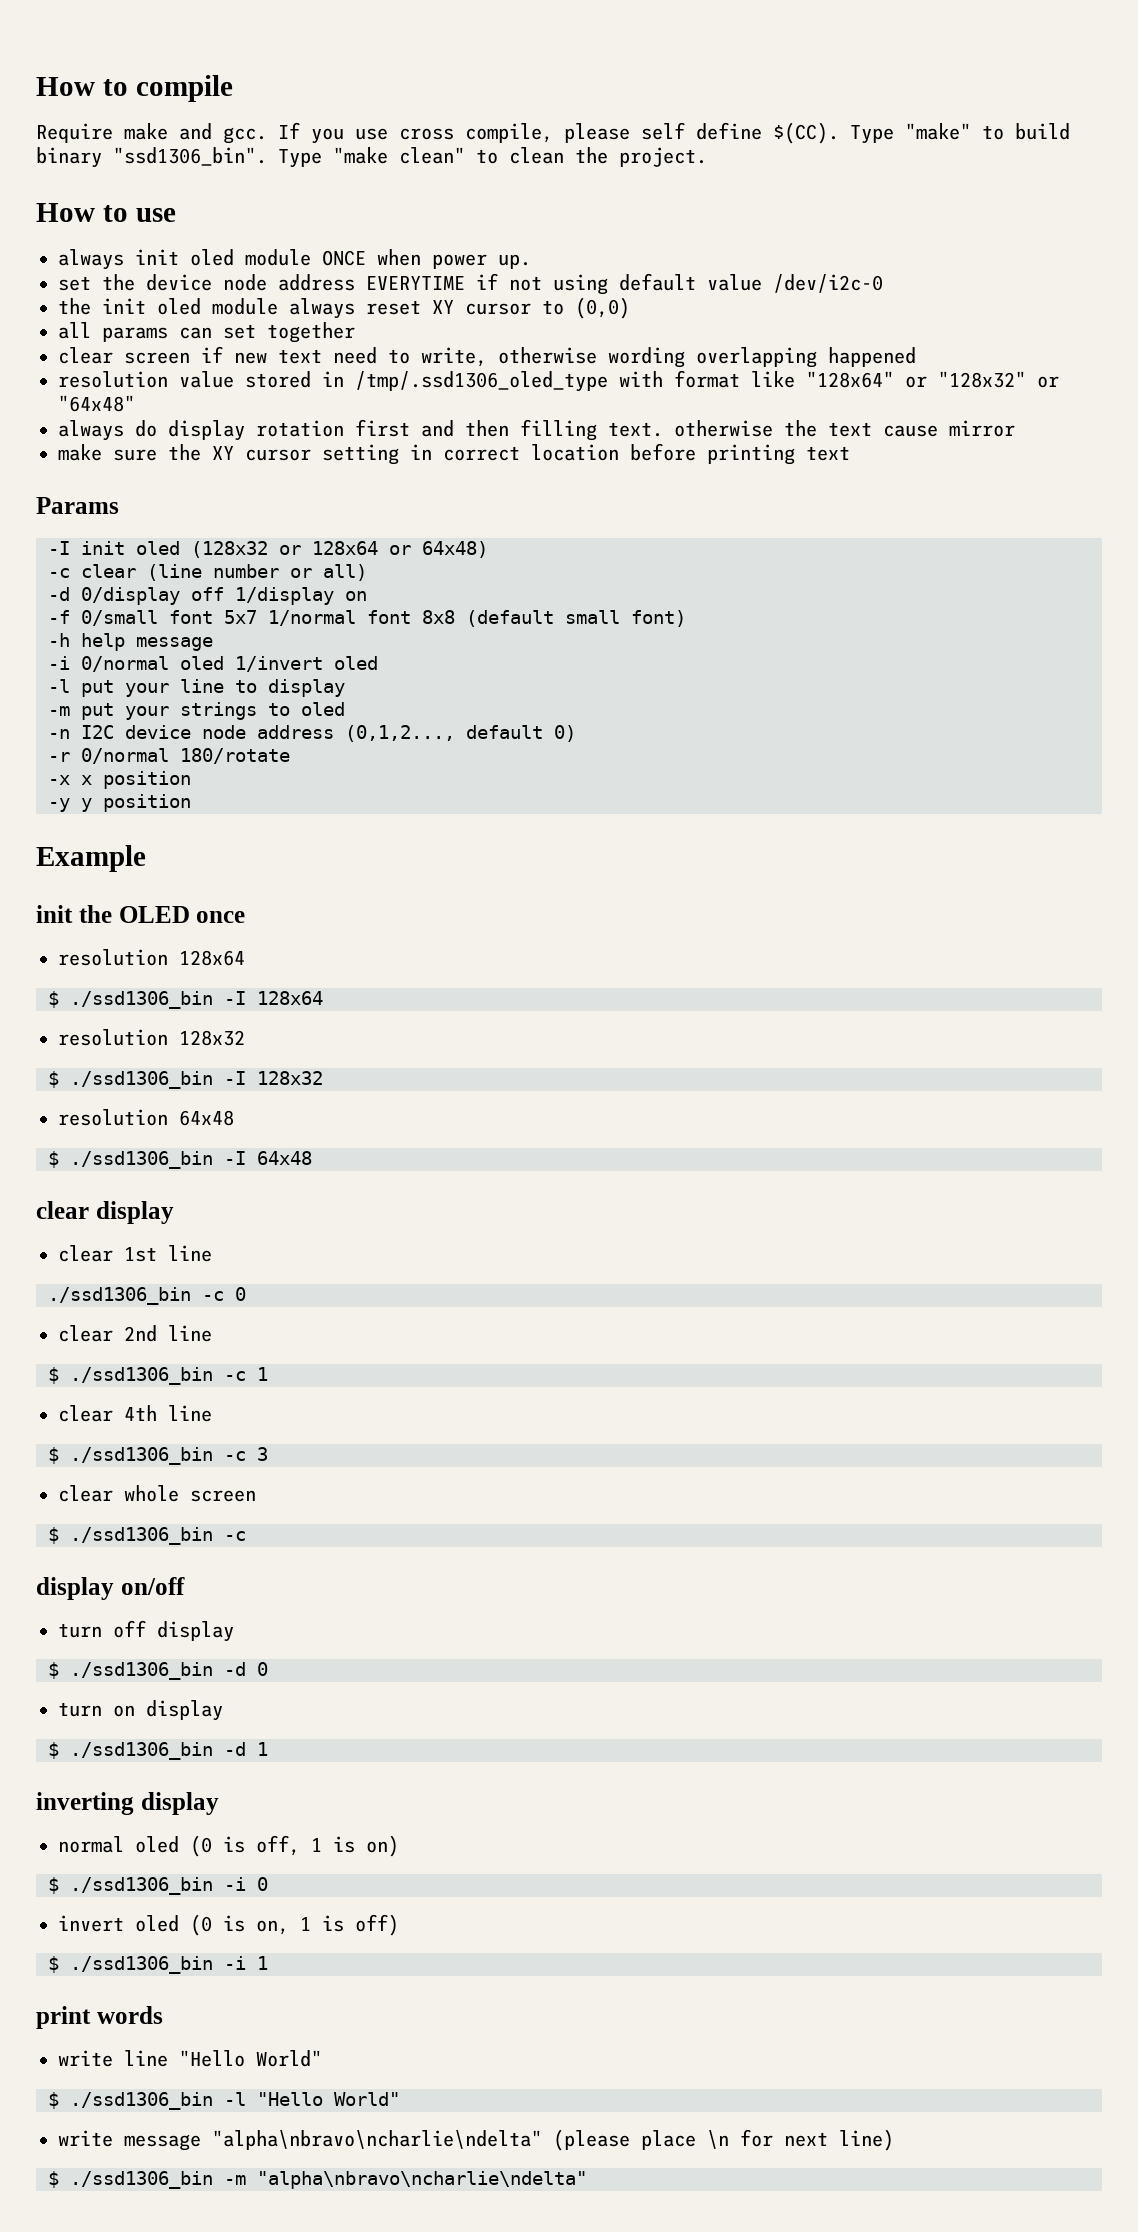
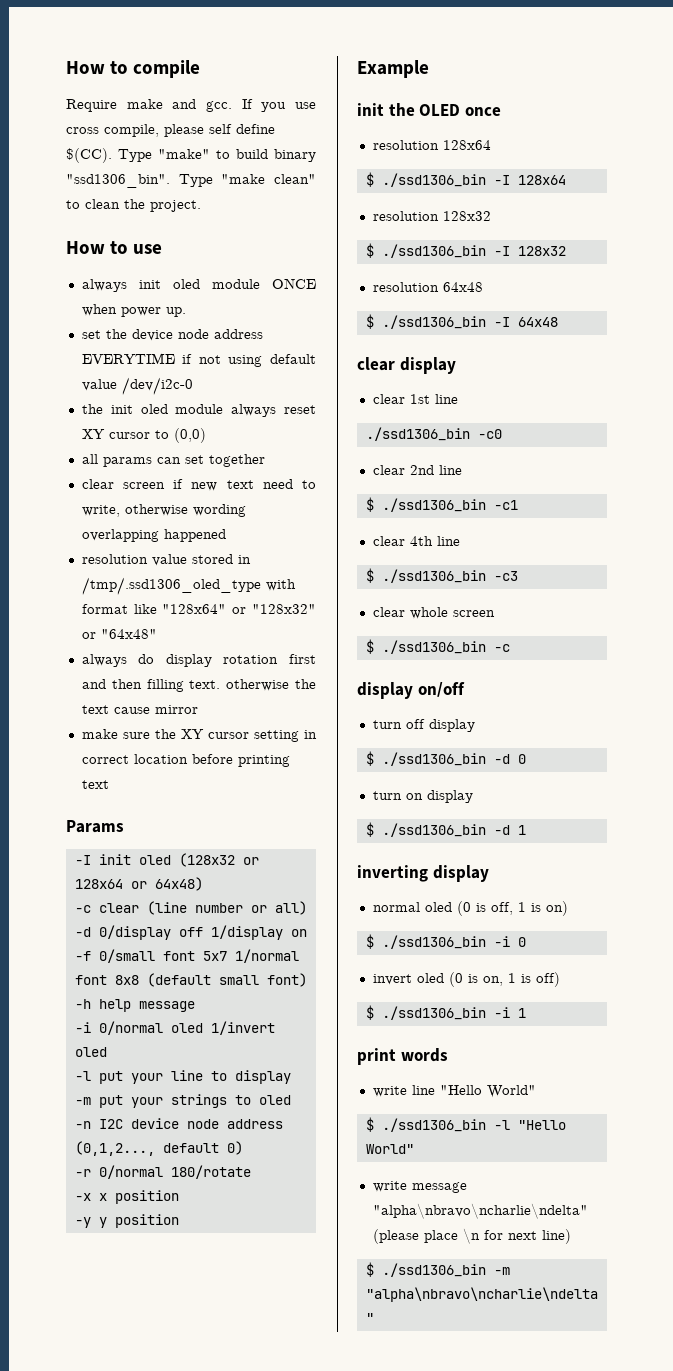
- ./ssd1306_bin -c 0
+ ./ssd1306_bin -c0
- $ ./ssd1306_bin -c 1
+ $ ./ssd1306_bin -c1
- $ ./ssd1306_bin -c 3
+ $ ./ssd1306_bin -c3

